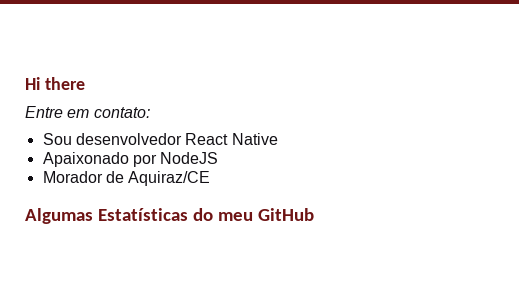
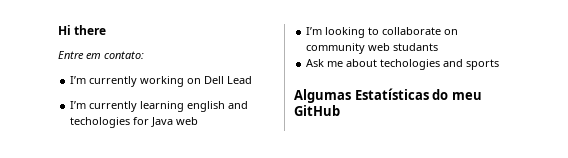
- Sou desenvolvedor React Native
- Apaixonado por NodeJS
- Morador de Aquiraz/CE
+ I’m currently working on Dell Lead
+ I’m currently learning english and techologies for Java web
+ I’m looking to collaborate on community web studants
+ Ask me about techologies and sports

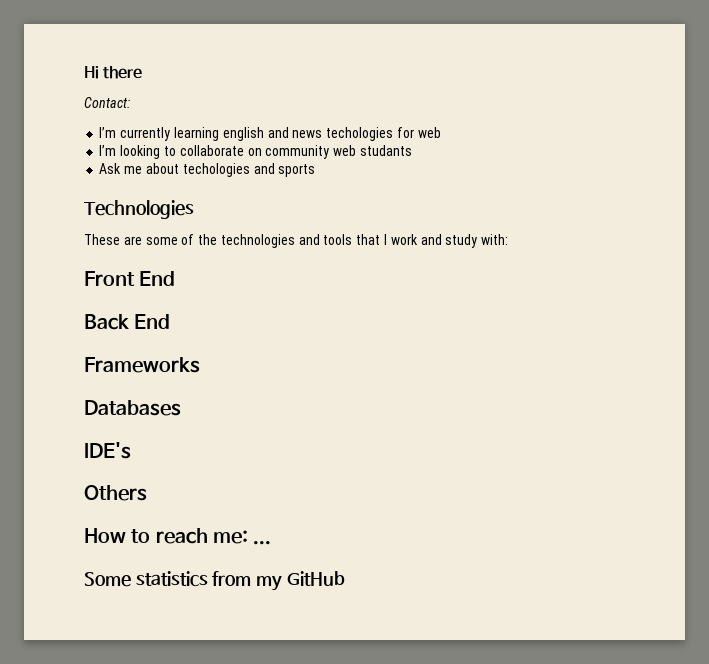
- Entre em contato:
- I’m currently working on Dell Lead
+ Contact:
- I’m currently learning english and techologies for Java web
+ I’m currently learning english and news techologies for web
- Algumas Estatísticas do meu GitHub
+ Technologies
+ These are some of the technologies and tools that I work and study with:
+ Front End
+ Back End
+ Frameworks
+ Databases
+ IDE's
+ Others
+ How to reach me: ...
+ Some statistics from my GitHub

